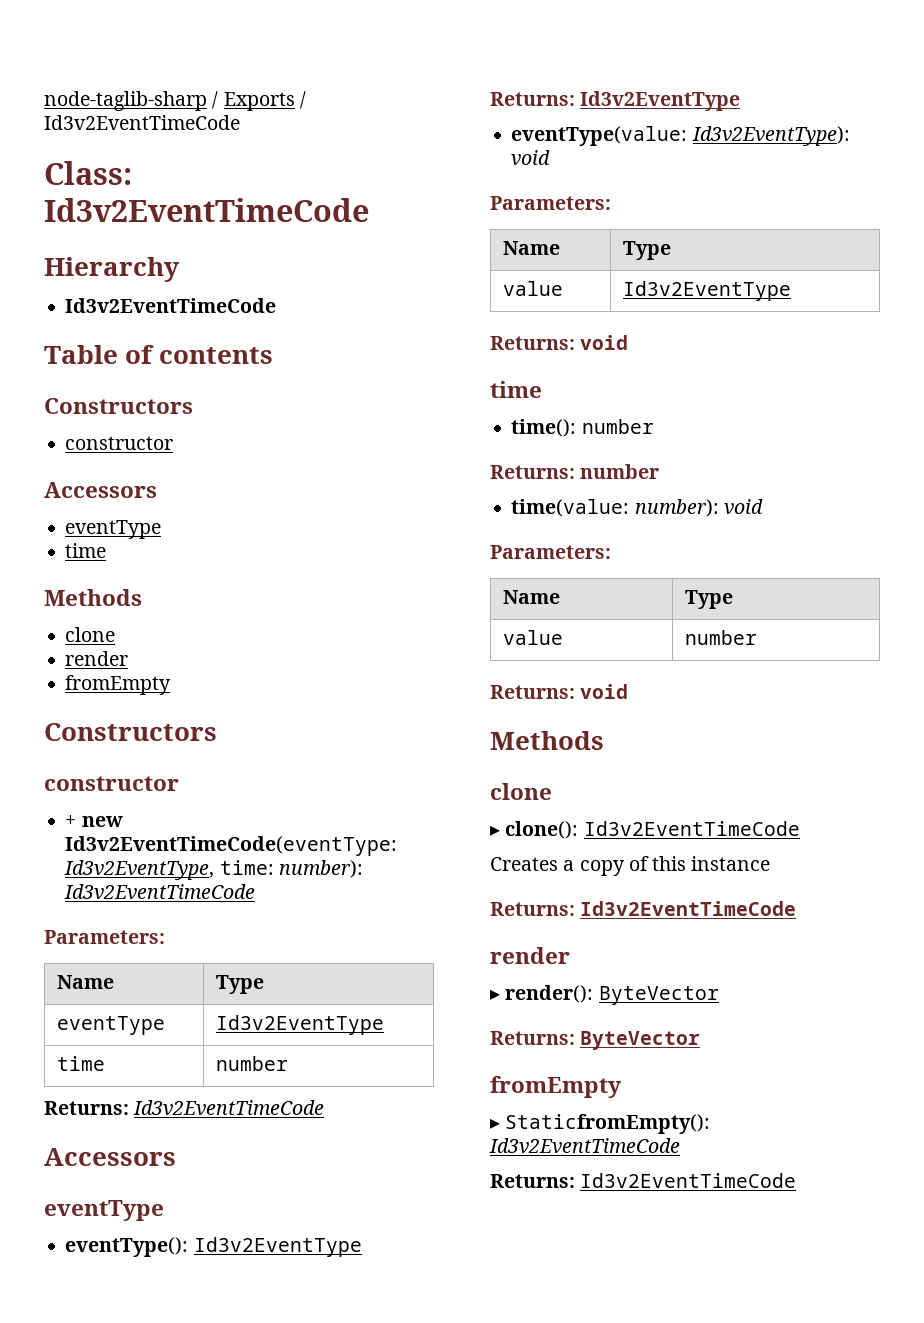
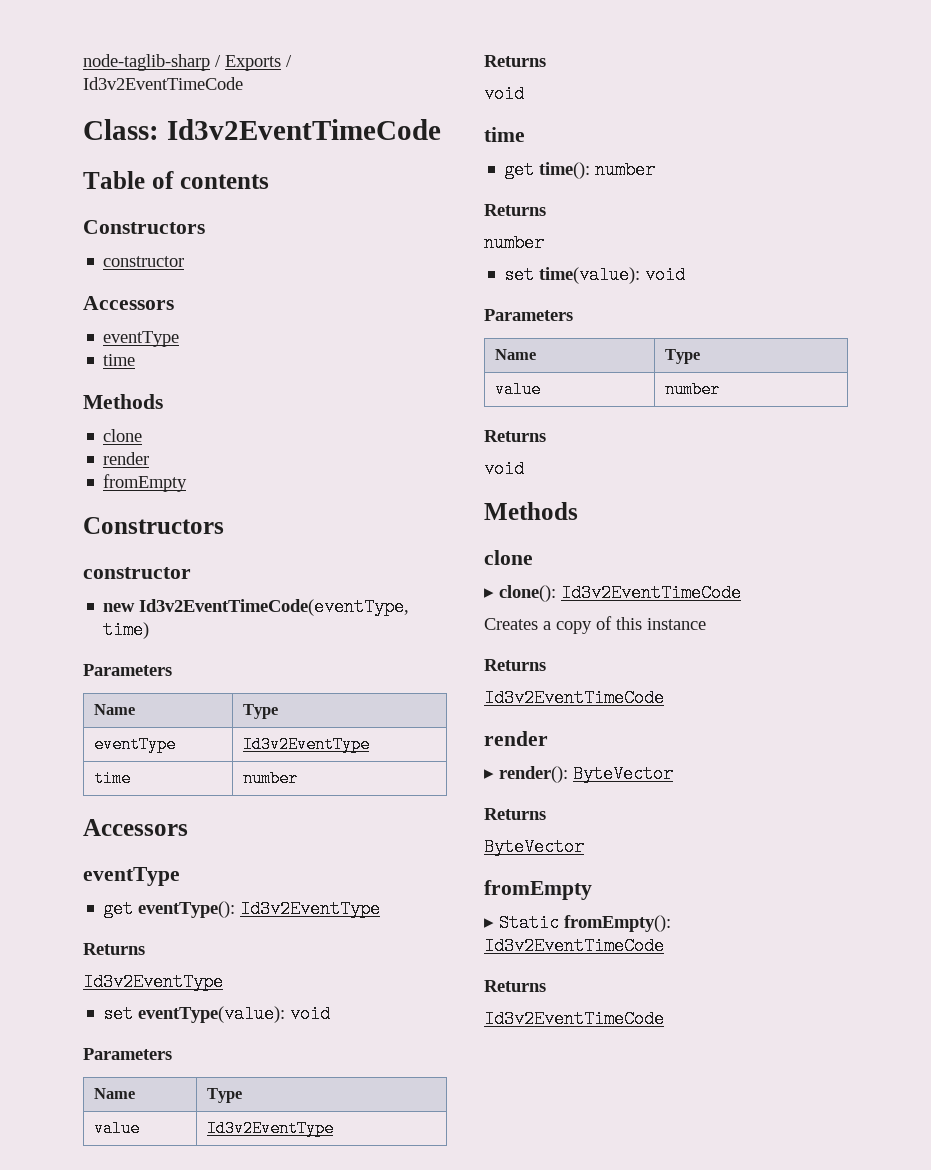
- Hierarchy
- Id3v2EventTimeCode
- + new Id3v2EventTimeCode(eventType: Id3v2EventType, time: number): Id3v2EventTimeCode
- Parameters:
+ new Id3v2EventTimeCode(eventType, time)
+ Parameters
  time | number
- Returns: Id3v2EventTimeCode
  Accessors
  eventType
- eventType(): Id3v2EventType
- Returns: Id3v2EventType
- eventType(value: Id3v2EventType): void
- Parameters:
+ get eventType(): Id3v2EventType
+ Returns
+ Id3v2EventType
+ set eventType(value): void
+ Parameters
  value | Id3v2EventType
- Returns: void
+ Returns
+ void
- time(): number
- Returns: number
- time(value: number): void
- Parameters:
+ get time(): number
+ Returns
+ number
+ set time(value): void
+ Parameters
  value | number
- Returns: void
+ Returns
+ void
  Creates a copy of this instance
- Returns: Id3v2EventTimeCode
+ Returns
+ Id3v2EventTimeCode
  ▸ render(): ByteVector
- Returns: ByteVector
+ Returns
+ ByteVector
- ▸ StaticfromEmpty(): Id3v2EventTimeCode
- Returns: Id3v2EventTimeCode
+ ▸ Static fromEmpty(): Id3v2EventTimeCode
+ Returns
+ Id3v2EventTimeCode

